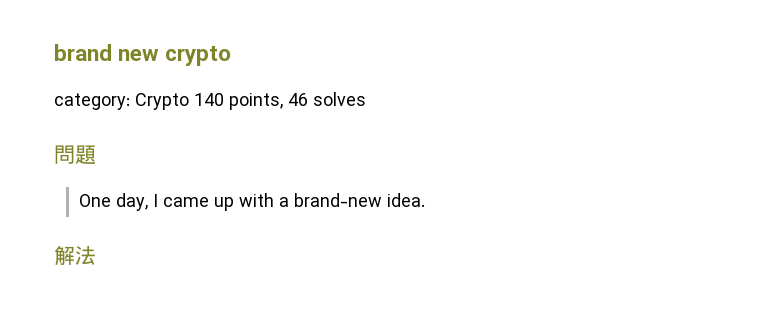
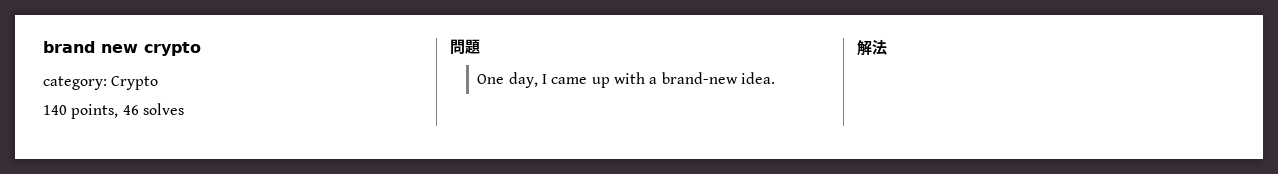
- category: Crypto 140 points, 46 solves
+ category: Crypto
+ 140 points, 46 solves

